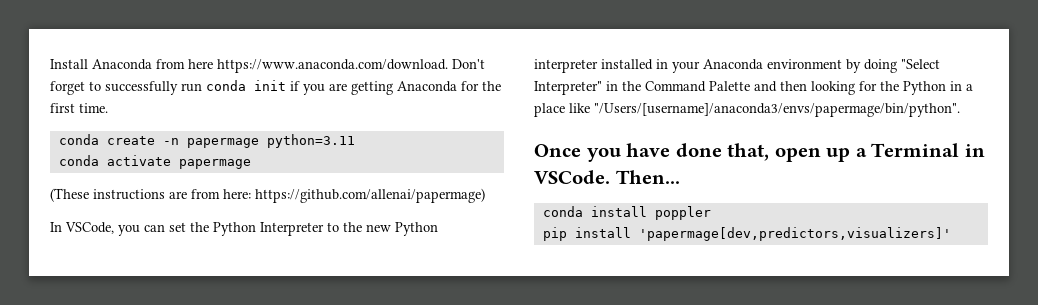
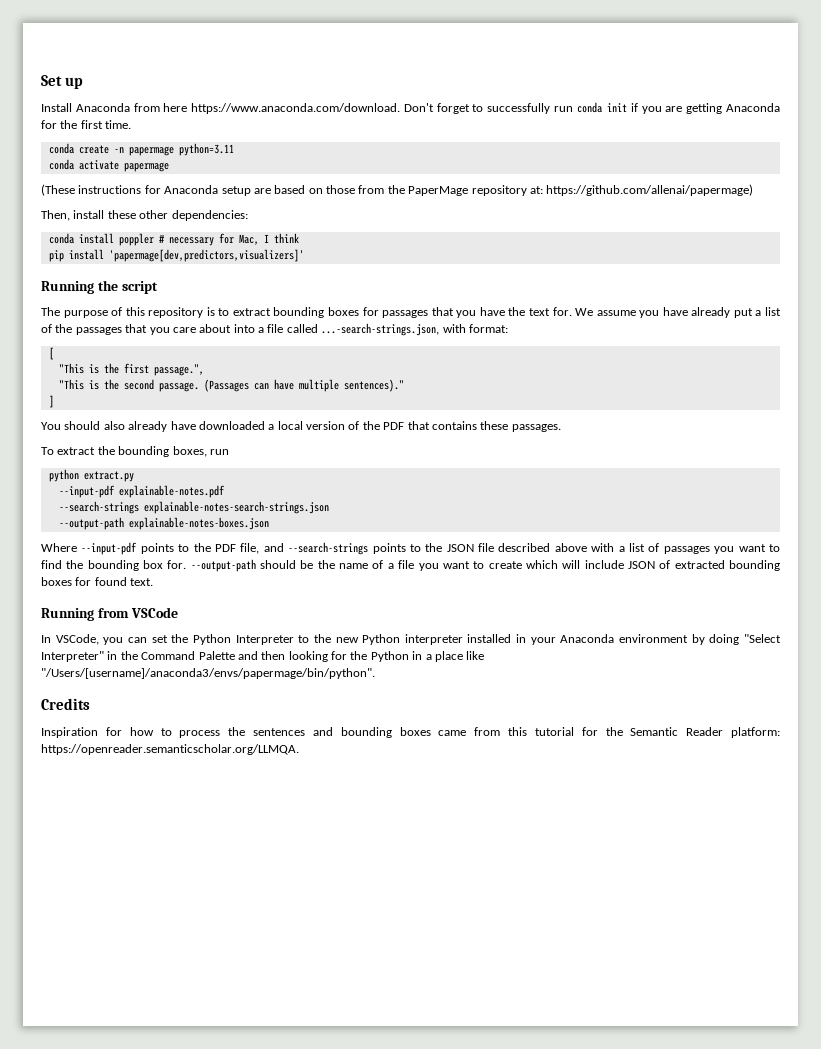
+ Set up
- (These instructions are from here: https://github.com/allenai/papermage)
+ (These instructions for Anaconda setup are based on those from the PaperMage repository at: https://github.com/allenai/papermage)
+ Then, install these other dependencies:
+ conda install poppler # necessary for Mac, I think
+ pip install 'papermage[dev,predictors,visualizers]'
+ Running the script
+ The purpose of this repository is to extract bounding boxes for passages that you have the text for. We assume you have already put a list of the passages that you care about into a file called ...-search-strings.json, with format:
+ [
+ "This is the first passage.",
+ "This is the second passage. (Passages can have multiple sentences)."
+ ]
+ You should also already have downloaded a local version of the PDF that contains these passages.
+ To extract the bounding boxes, run
+ python extract.py
+ --input-pdf explainable-notes.pdf
+ --search-strings explainable-notes-search-strings.json
+ --output-path explainable-notes-boxes.json
+ Where --input-pdf points to the PDF file, and --search-strings points to the JSON file described above with a list of passages you want to find the bounding box for. --output-path should be the name of a file you want to create which will include JSON of extracted bounding boxes for found text.
+ Running from VSCode
- Once you have done that, open up a Terminal in VSCode. Then...
- conda install poppler
- pip install 'papermage[dev,predictors,visualizers]'
+ Credits
+ Inspiration for how to process the sentences and bounding boxes came from this tutorial for the Semantic Reader platform: https://openreader.semanticscholar.org/LLMQA.

